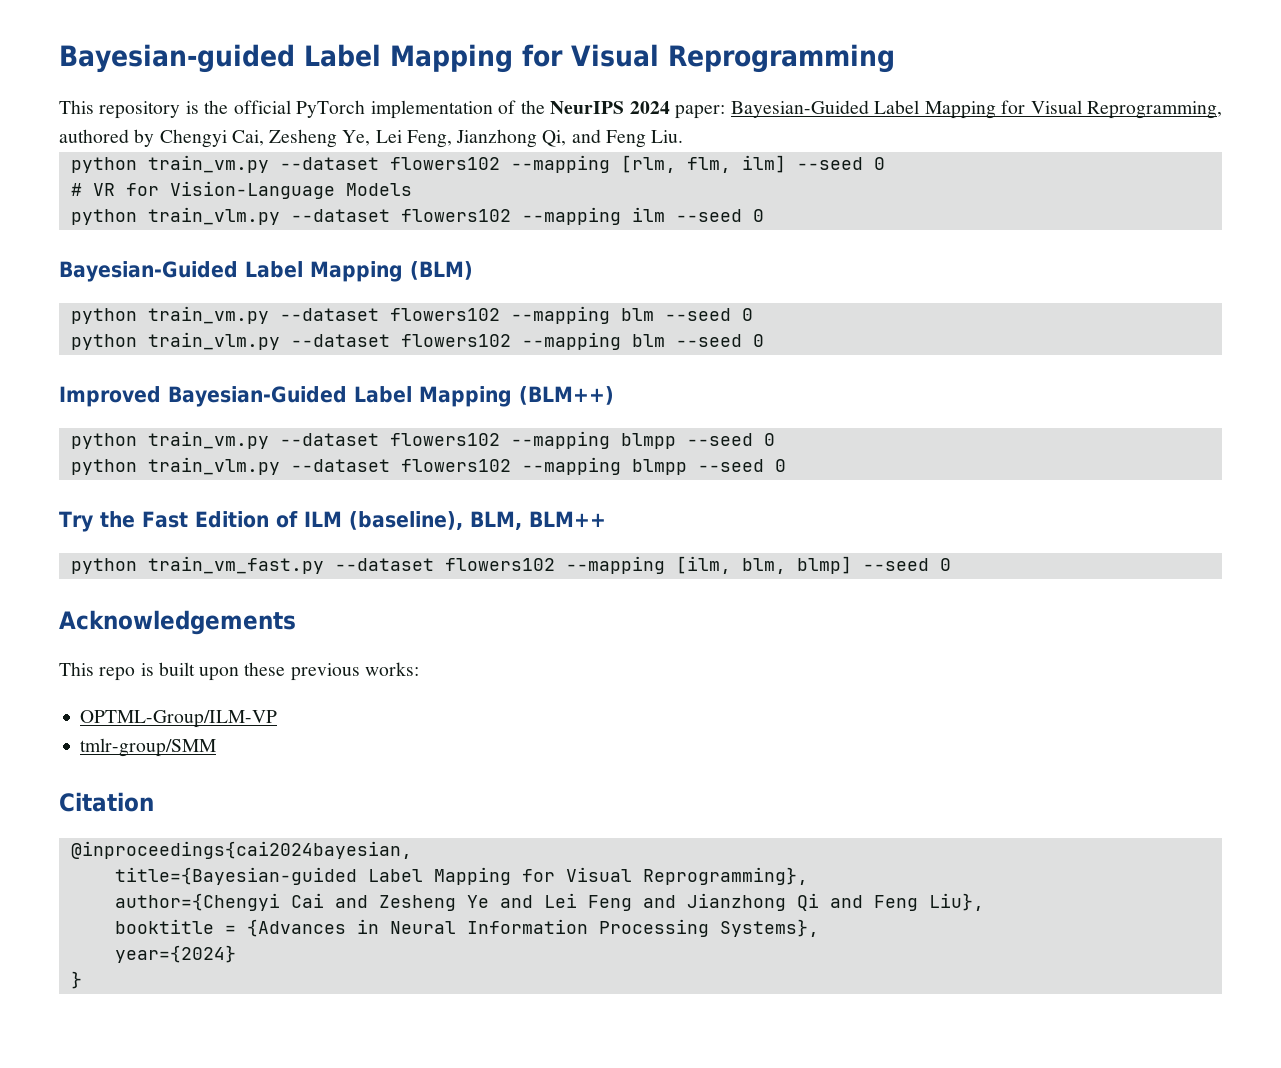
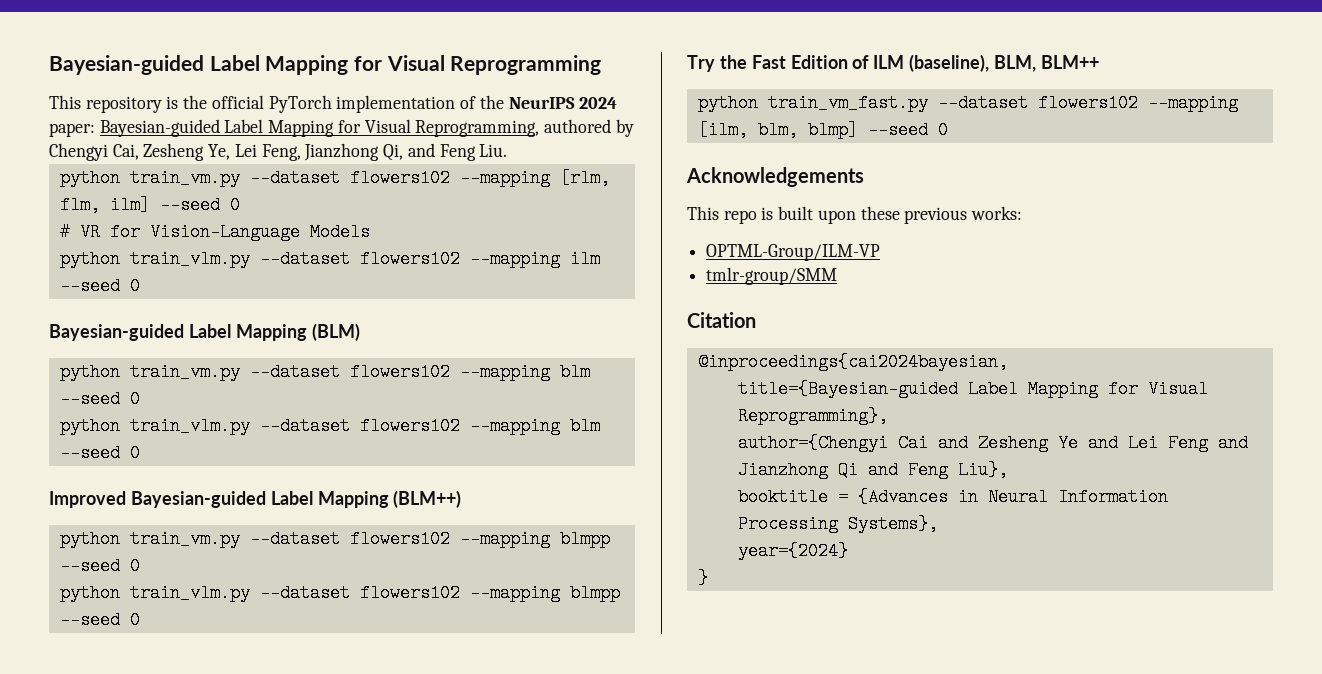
- This repository is the official PyTorch implementation of the NeurIPS 2024 paper: Bayesian-Guided Label Mapping for Visual Reprogramming, authored by Chengyi Cai, Zesheng Ye, Lei Feng, Jianzhong Qi, and Feng Liu.
+ This repository is the official PyTorch implementation of the NeurIPS 2024 paper: Bayesian-guided Label Mapping for Visual Reprogramming, authored by Chengyi Cai, Zesheng Ye, Lei Feng, Jianzhong Qi, and Feng Liu.
- Bayesian-Guided Label Mapping (BLM)
+ Bayesian-guided Label Mapping (BLM)
- Improved Bayesian-Guided Label Mapping (BLM++)
+ Improved Bayesian-guided Label Mapping (BLM++)

